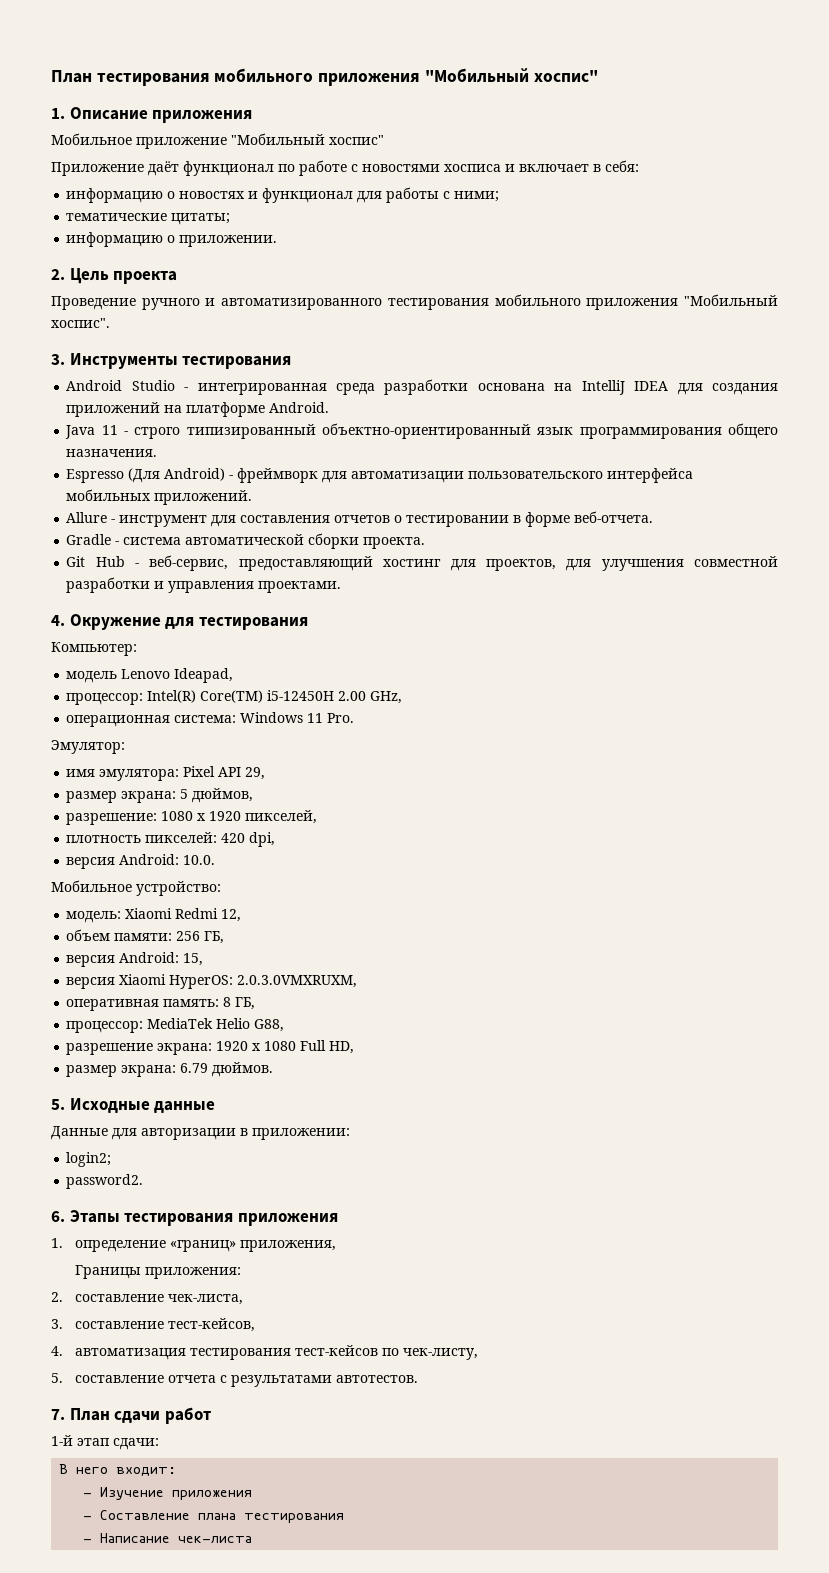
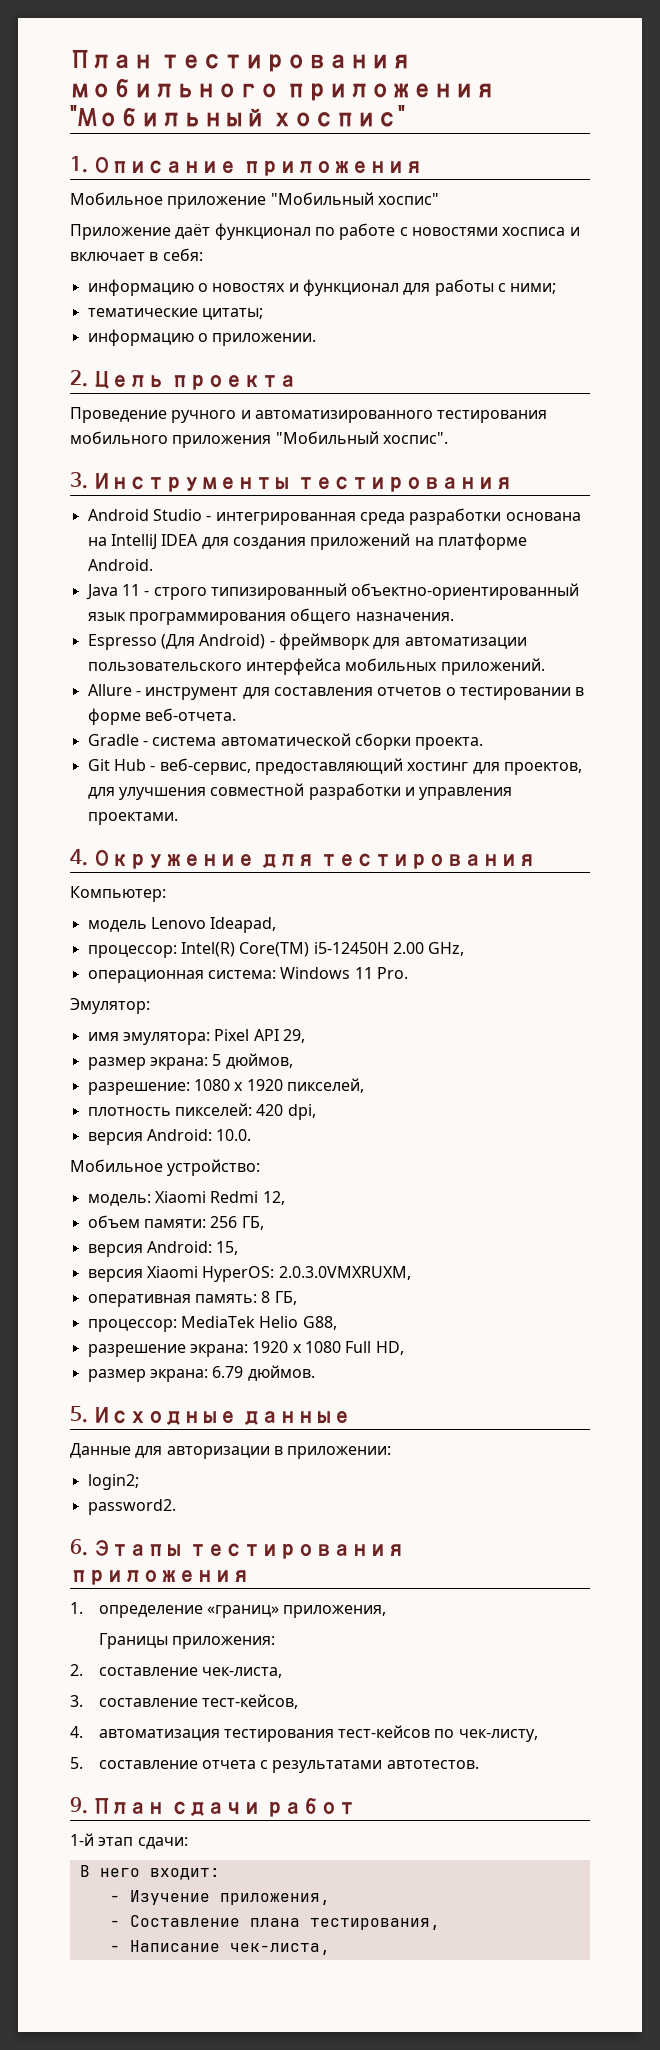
- 7. План сдачи работ
+ 9. План сдачи работ
- - Изучение приложения
+ - Изучение приложения,
- - Составление плана тестирования
+ - Составление плана тестирования,
- - Написание чек-листа
+ - Написание чек-листа,

